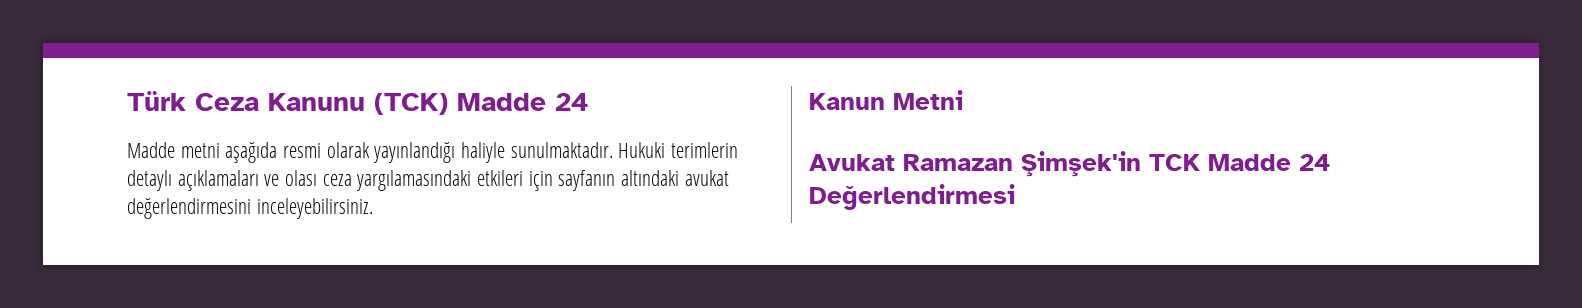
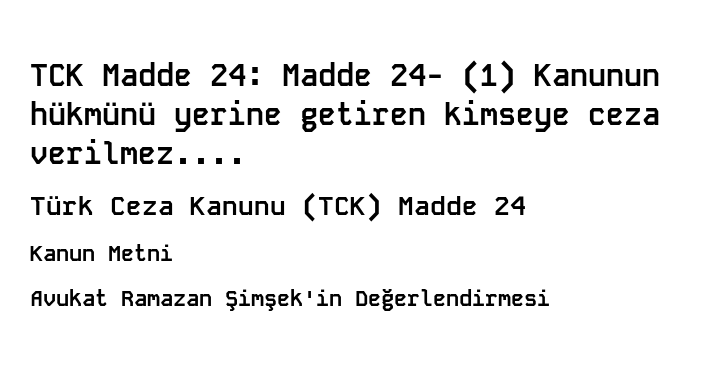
+ TCK Madde 24: Madde 24- (1) Kanunun hükmünü yerine getiren kimseye ceza verilmez....
- Madde metni aşağıda resmi olarak yayınlandığı haliyle sunulmaktadır. Hukuki terimlerin detaylı açıklamaları ve olası ceza yargılamasındaki etkileri için sayfanın altındaki avukat değerlendirmesini inceleyebilirsiniz.
- Avukat Ramazan Şimşek'in TCK Madde 24 Değerlendirmesi
+ Avukat Ramazan Şimşek'in Değerlendirmesi

